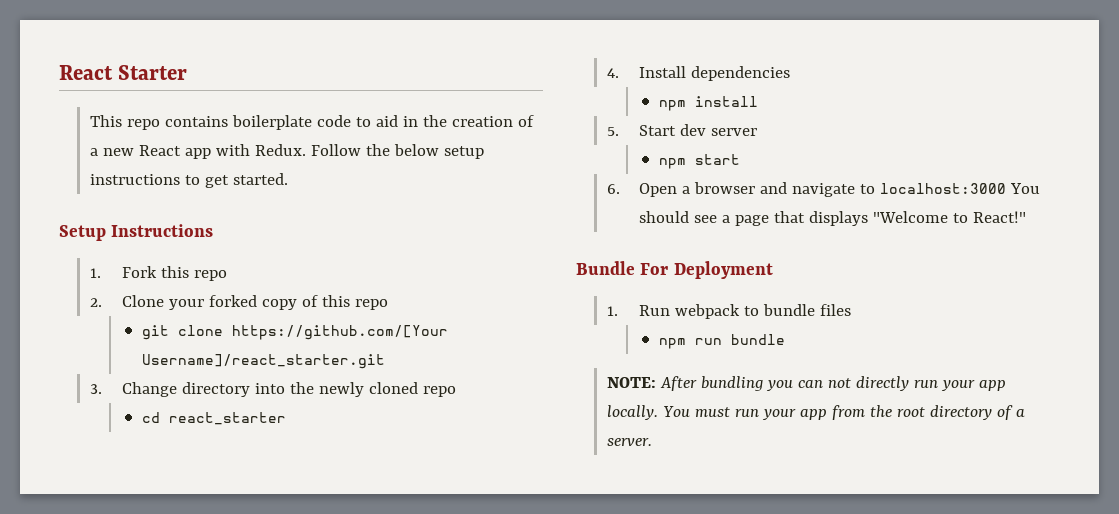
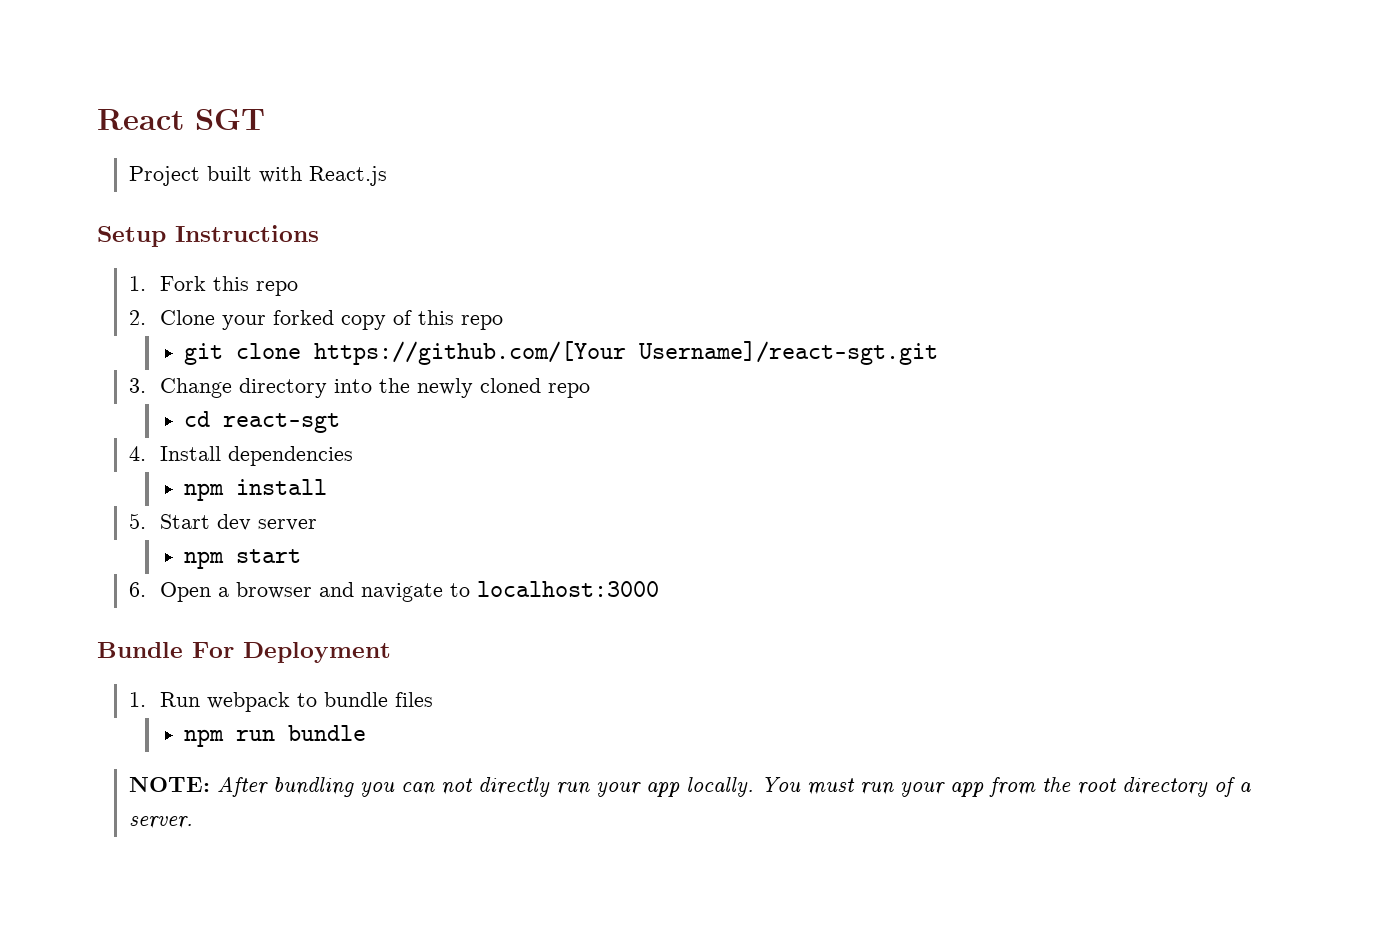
- React Starter
- This repo contains boilerplate code to aid in the creation of a new React app with Redux. Follow the below setup instructions to get started.
+ React SGT
+ Project built with React.js
- git clone https://github.com/[Your Username]/react_starter.git
+ git clone https://github.com/[Your Username]/react-sgt.git
- cd react_starter
+ cd react-sgt
- 6. Open a browser and navigate to localhost:3000 You should see a page that displays "Welcome to React!"
+ 6. Open a browser and navigate to localhost:3000

